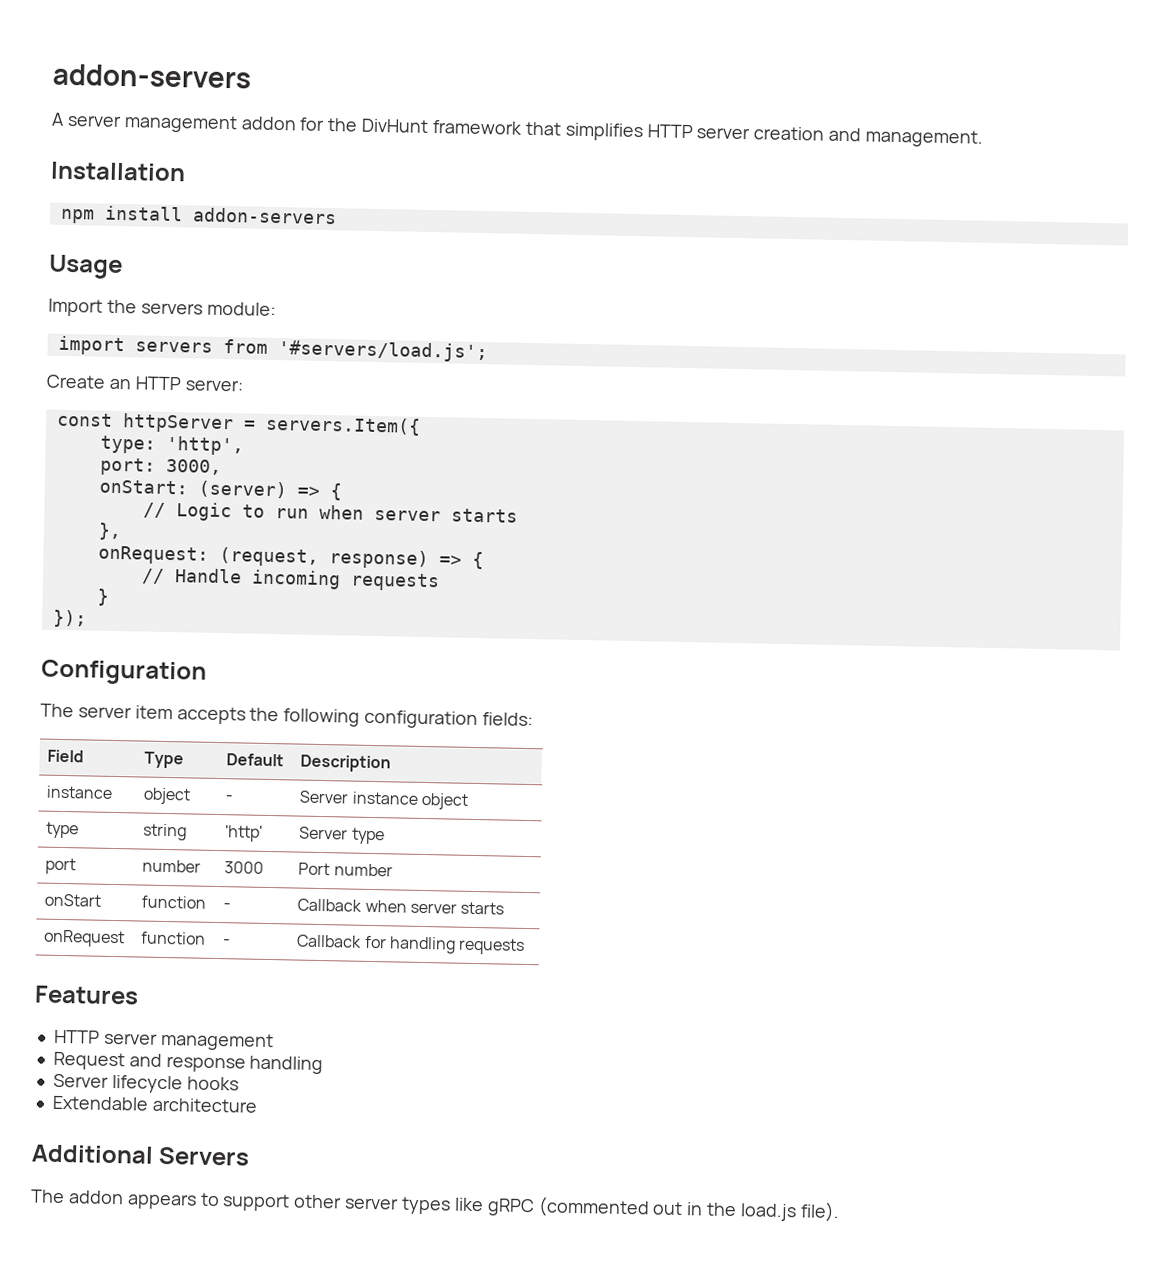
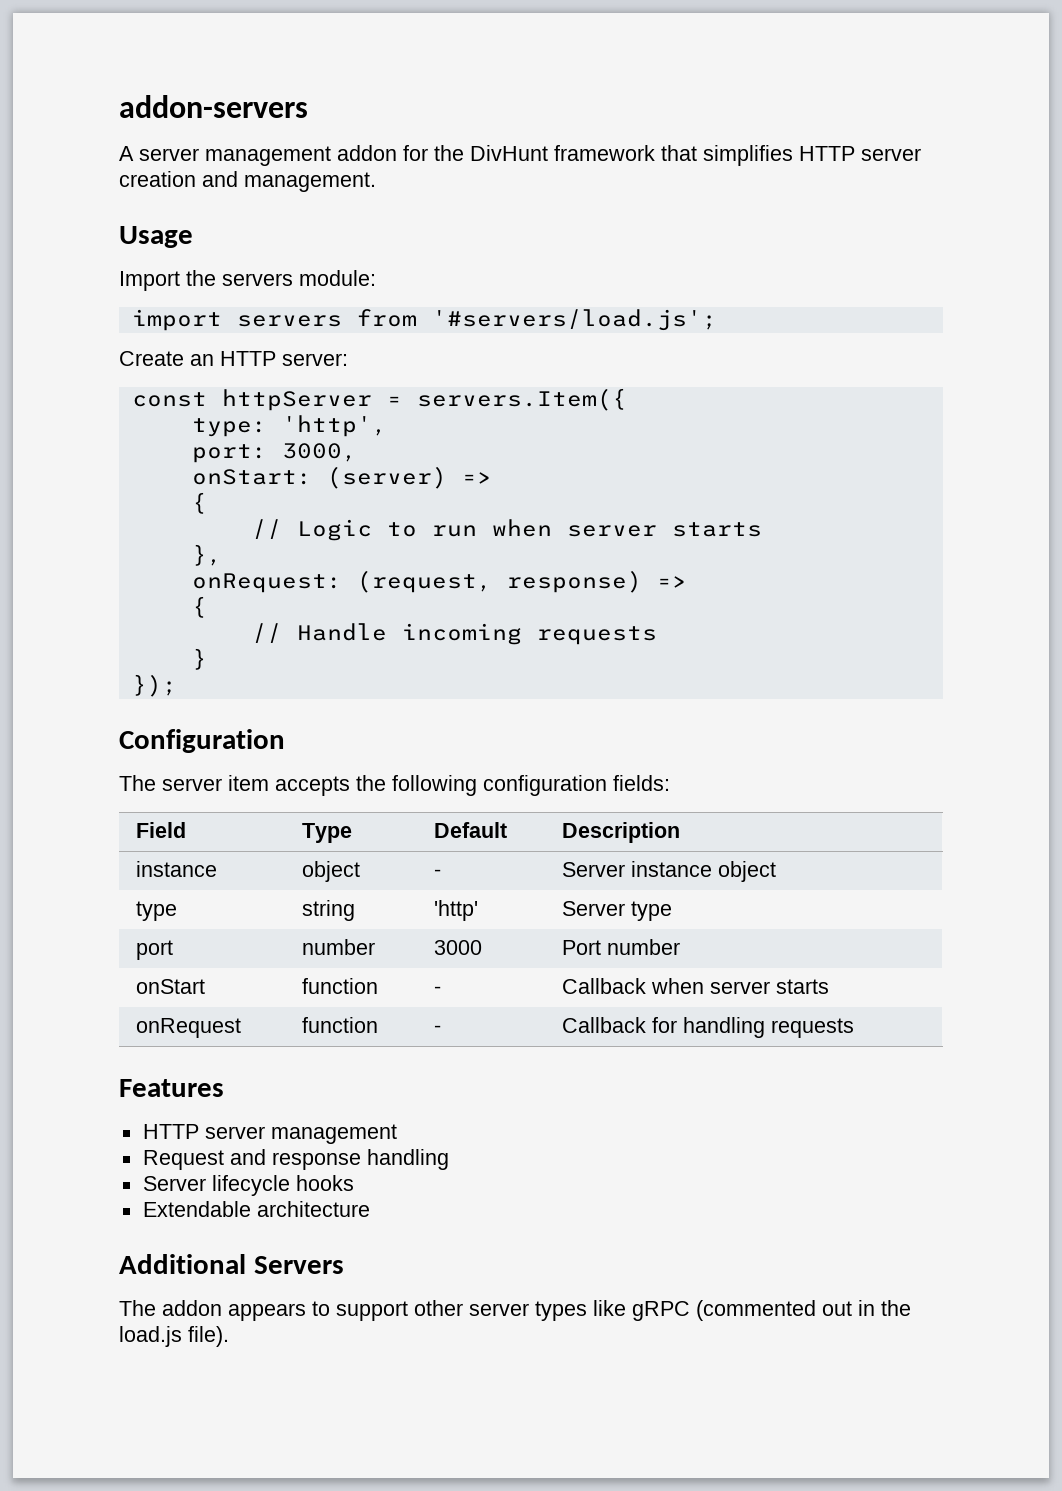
- Installation
- npm install addon-servers
- onStart: (server) => {
+ onStart: (server) =>
+ {
- onRequest: (request, response) => {
+ onRequest: (request, response) =>
+ {

